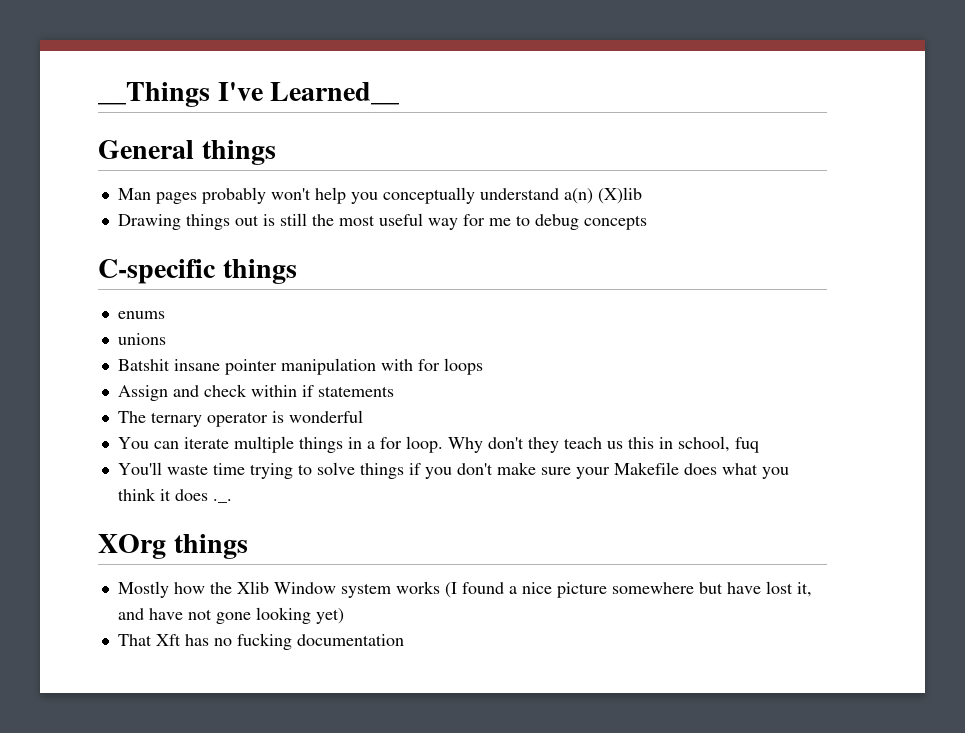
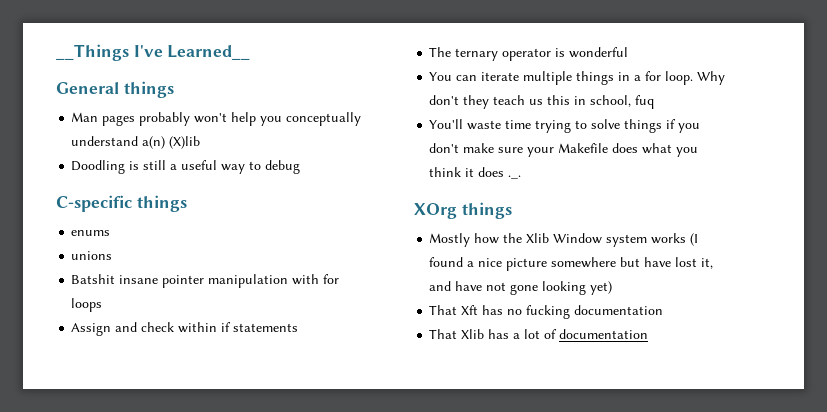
- Drawing things out is still the most useful way for me to debug concepts
+ Doodling is still a useful way to debug
+ That Xlib has a lot of documentation

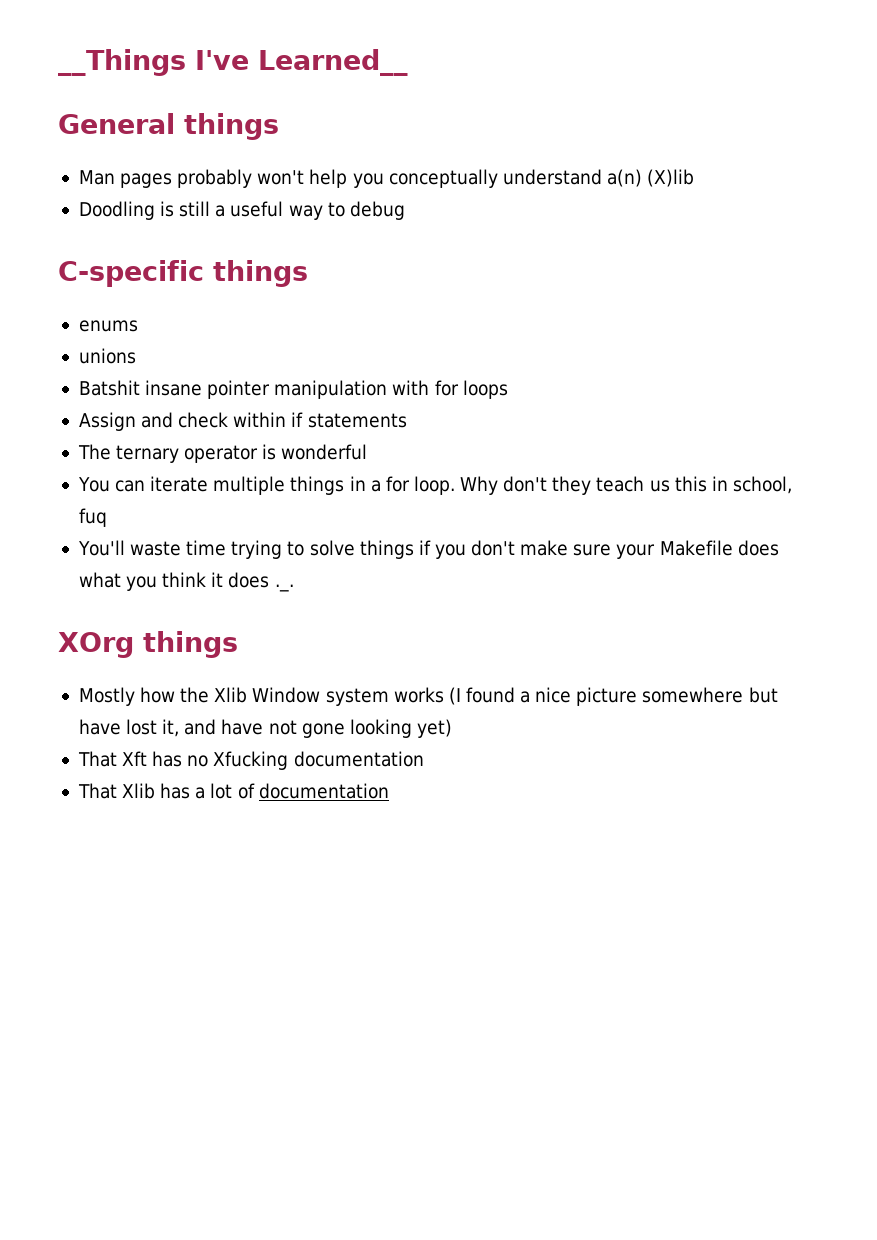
- That Xft has no fucking documentation
+ That Xft has no Xfucking documentation

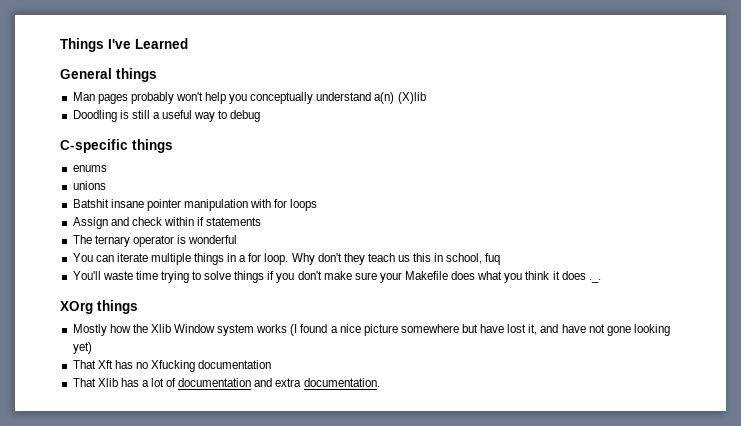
- __Things I've Learned__
+ Things I've Learned
- That Xlib has a lot of documentation
+ That Xlib has a lot of documentation and extra documentation.

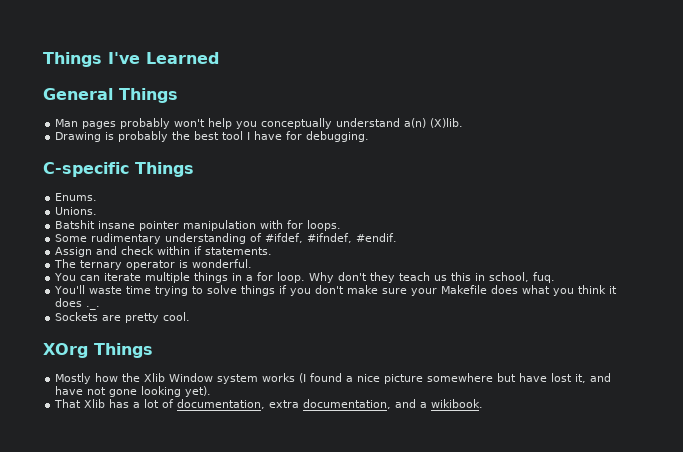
- General things
+ General Things
- Man pages probably won't help you conceptually understand a(n) (X)lib
- Doodling is still a useful way to debug
- C-specific things
- enums
- unions
+ Man pages probably won't help you conceptually understand a(n) (X)lib.
+ Drawing is probably the best tool I have for debugging.
+ C-specific Things
+ Enums.
+ Unions.
- Batshit insane pointer manipulation with for loops
+ Batshit insane pointer manipulation with for loops.
+ Some rudimentary understanding of #ifdef, #ifndef, #endif.
- Assign and check within if statements
+ Assign and check within if statements.
- The ternary operator is wonderful
+ The ternary operator is wonderful.
- Why don't they teach us this in school, fuq
+ Why don't they teach us this in school, fuq.
+ Sockets are pretty cool.
- XOrg things
+ XOrg Things
- Mostly how the Xlib Window system works (I found a nice picture somewhere but have lost it, and have not gone looking yet)
- That Xft has no Xfucking documentation
+ Mostly how the Xlib Window system works (I found a nice picture somewhere but have lost it, and have not gone looking yet).
- That Xlib has a lot of documentation and extra documentation.
+ That Xlib has a lot of documentation, extra documentation, and a wikibook.

